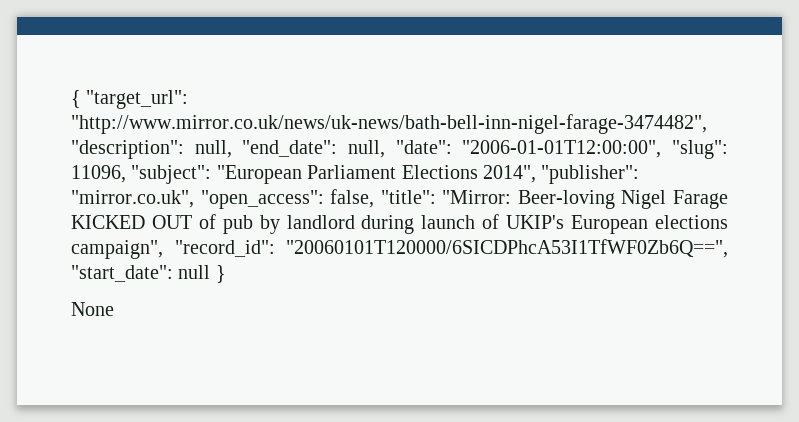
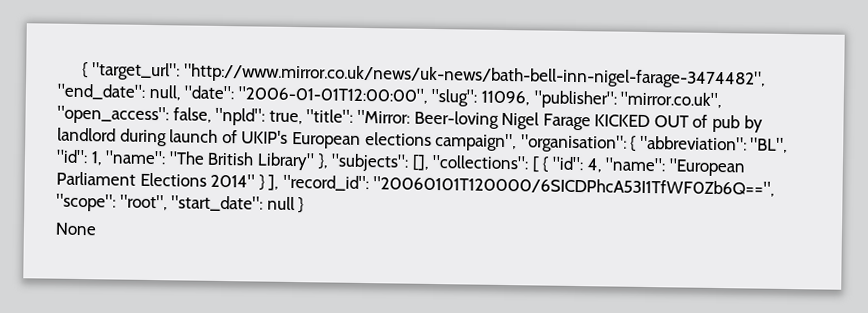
- { "target_url": "http://www.mirror.co.uk/news/uk-news/bath-bell-inn-nigel-farage-3474482", "description": null, "end_date": null, "date": "2006-01-01T12:00:00", "slug": 11096, "subject": "European Parliament Elections 2014", "publisher": "mirror.co.uk", "open_access": false, "title": "Mirror: Beer-loving Nigel Farage KICKED OUT of pub by landlord during launch of UKIP's European elections campaign", "record_id": "20060101T120000/6SICDPhcA53I1TfWF0Zb6Q==", "start_date": null }
+ { "target_url": "http://www.mirror.co.uk/news/uk-news/bath-bell-inn-nigel-farage-3474482", "end_date": null, "date": "2006-01-01T12:00:00", "slug": 11096, "publisher": "mirror.co.uk", "open_access": false, "npld": true, "title": "Mirror: Beer-loving Nigel Farage KICKED OUT of pub by landlord during launch of UKIP's European elections campaign", "organisation": { "abbreviation": "BL", "id": 1, "name": "The British Library" }, "subjects": [], "collections": [ { "id": 4, "name": "European Parliament Elections 2014" } ], "record_id": "20060101T120000/6SICDPhcA53I1TfWF0Zb6Q==", "scope": "root", "start_date": null }

